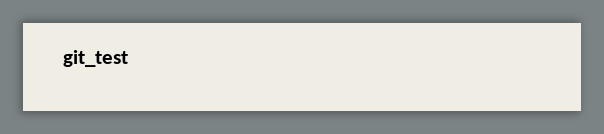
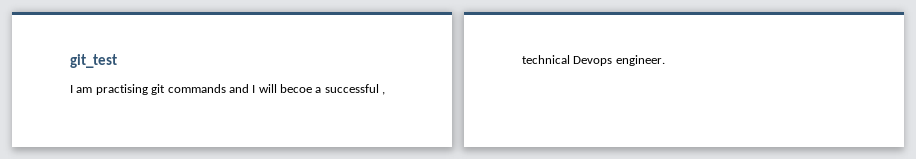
+ I am practising git commands and I will becoe a successful , technical Devops engineer.

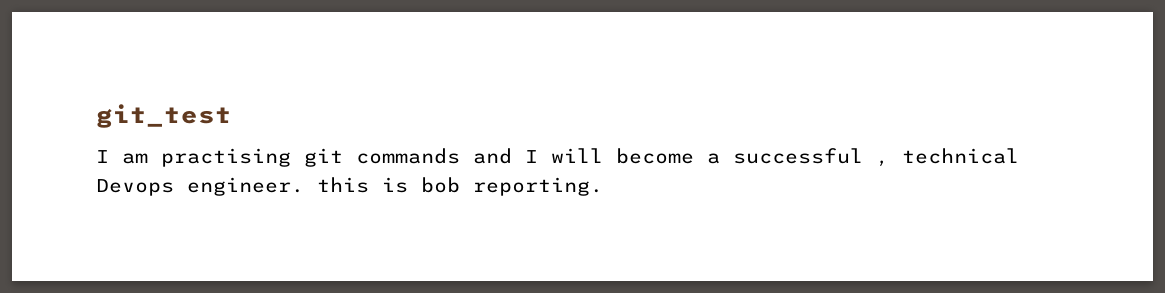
- I am practising git commands and I will becoe a successful , technical Devops engineer.
+ I am practising git commands and I will become a successful , technical Devops engineer. this is bob reporting.

